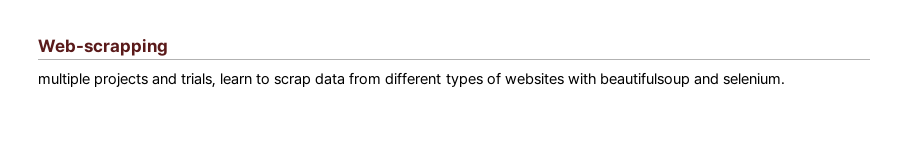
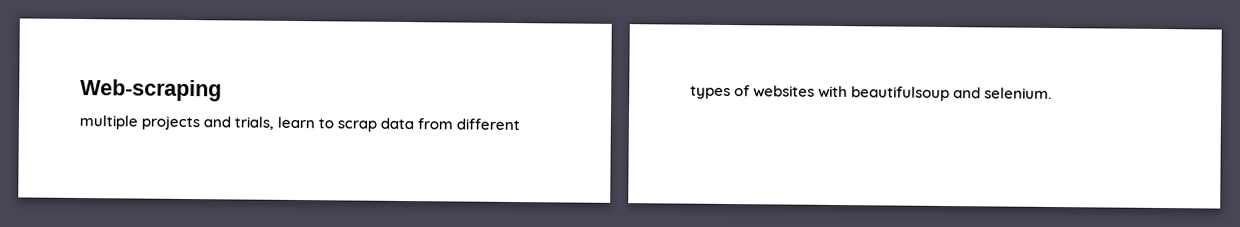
- Web-scrapping
+ Web-scraping

